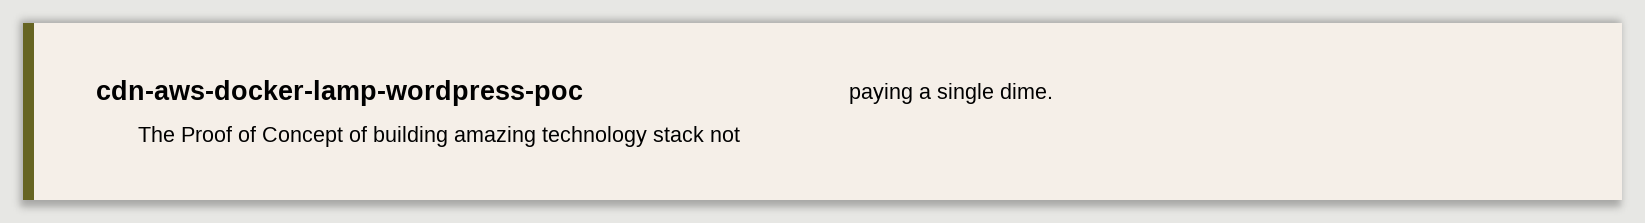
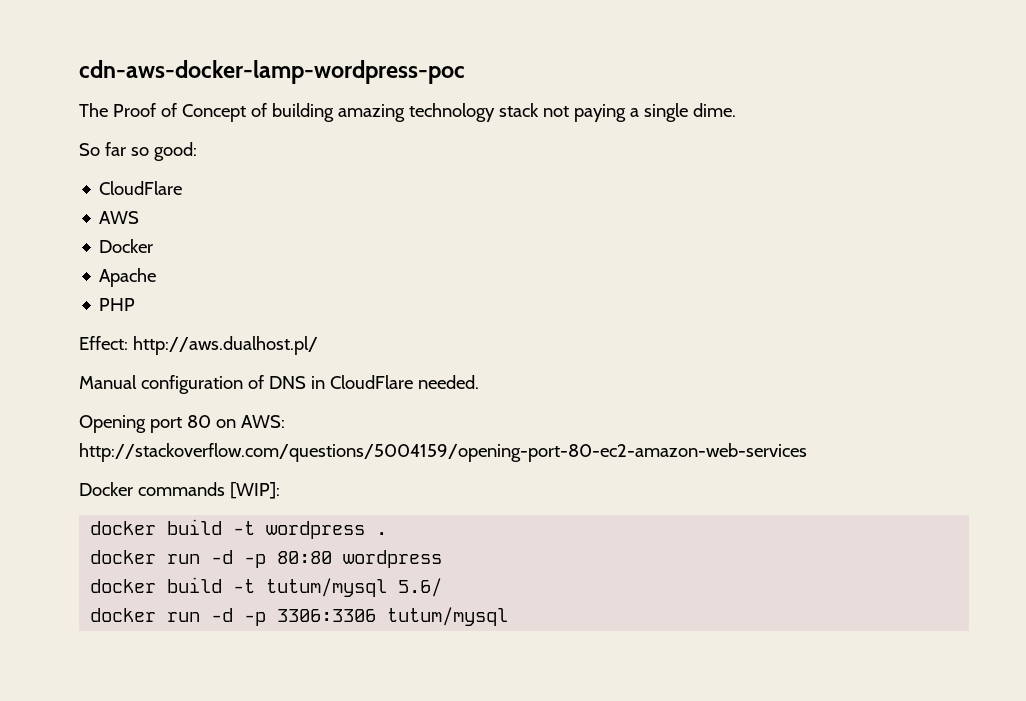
+ So far so good:
+ CloudFlare
+ AWS
+ Docker
+ Apache
+ PHP
+ Effect: http://aws.dualhost.pl/
+ Manual configuration of DNS in CloudFlare needed.
+ Opening port 80 on AWS: http://stackoverflow.com/questions/5004159/opening-port-80-ec2-amazon-web-services
+ Docker commands [WIP]:
+ docker build -t wordpress .
+ docker run -d -p 80:80 wordpress
+ docker build -t tutum/mysql 5.6/
+ docker run -d -p 3306:3306 tutum/mysql

